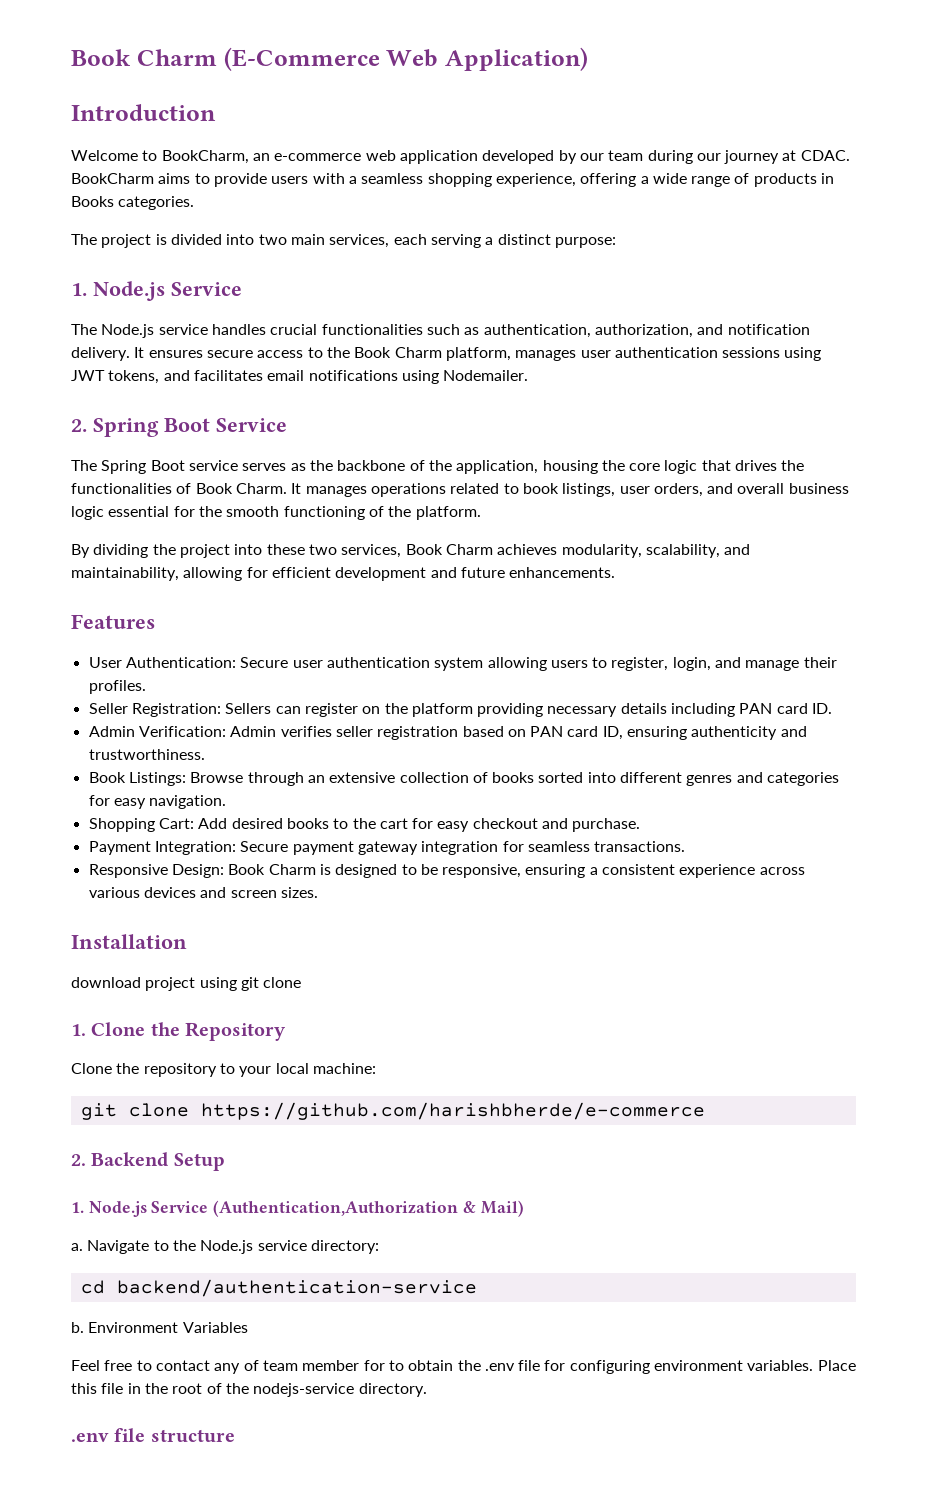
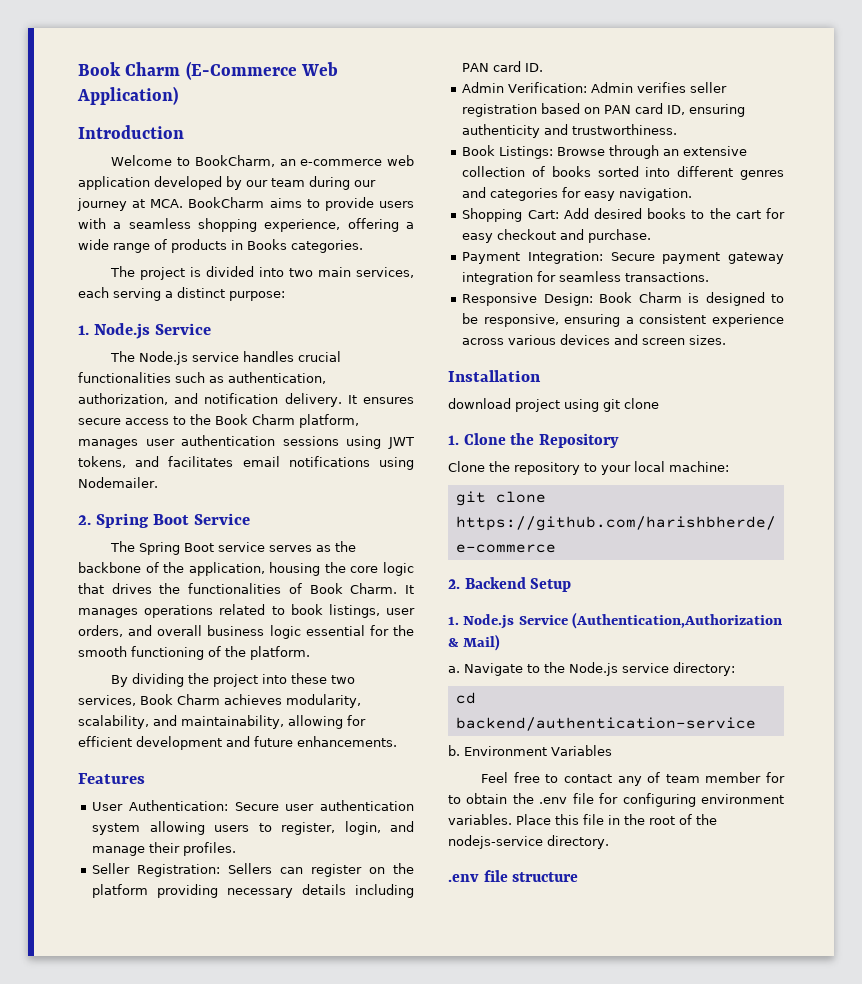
- Welcome to BookCharm, an e-commerce web application developed by our team during our journey at CDAC. BookCharm aims to provide users with a seamless shopping experience, offering a wide range of products in Books categories.
+ Welcome to BookCharm, an e-commerce web application developed by our team during our journey at MCA. BookCharm aims to provide users with a seamless shopping experience, offering a wide range of products in Books categories.

